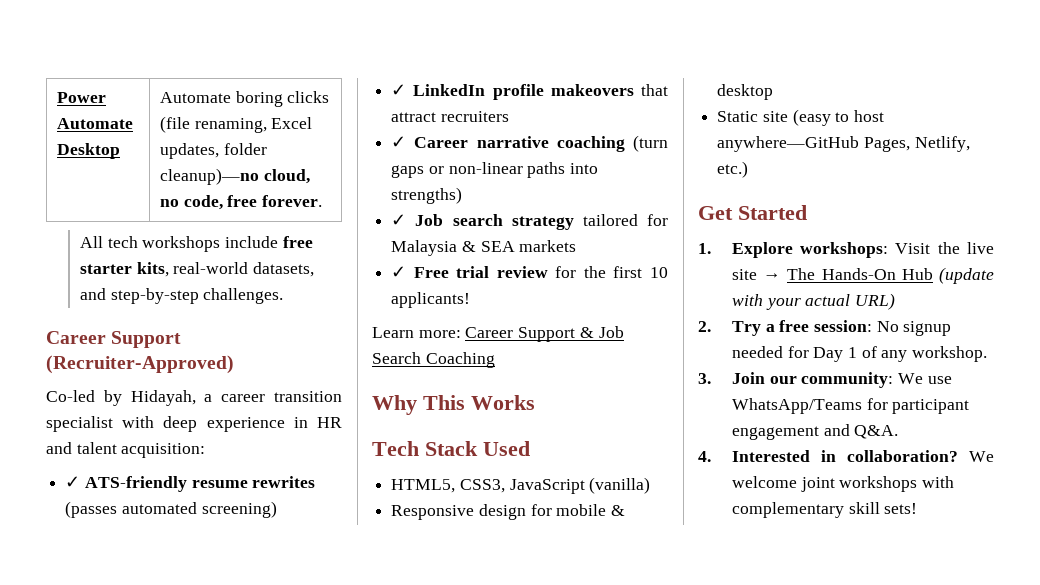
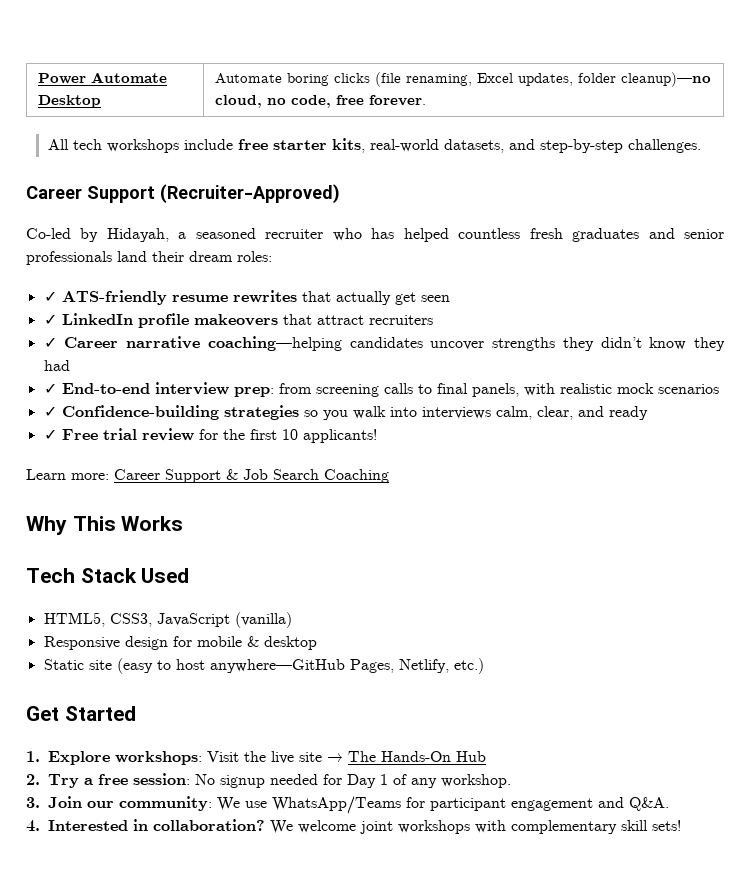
- Co-led by Hidayah, a career transition specialist with deep experience in HR and talent acquisition:
+ Co-led by Hidayah, a seasoned recruiter who has helped countless fresh graduates and senior professionals land their dream roles:
- ✓ ATS-friendly resume rewrites (passes automated screening)
+ ✓ ATS-friendly resume rewrites that actually get seen
- ✓ Career narrative coaching (turn gaps or non-linear paths into strengths)
- ✓ Job search strategy tailored for Malaysia & SEA markets
+ ✓ Career narrative coaching—helping candidates uncover strengths they didn’t know they had
+ ✓ End-to-end interview prep: from screening calls to final panels, with realistic mock scenarios
+ ✓ Confidence-building strategies so you walk into interviews calm, clear, and ready
- 1. Explore workshops: Visit the live site → The Hands-On Hub (update with your actual URL)
+ 1. Explore workshops: Visit the live site → The Hands-On Hub

